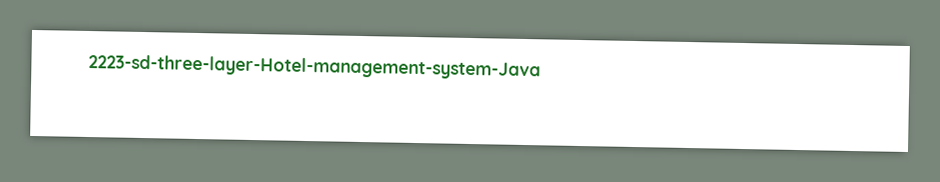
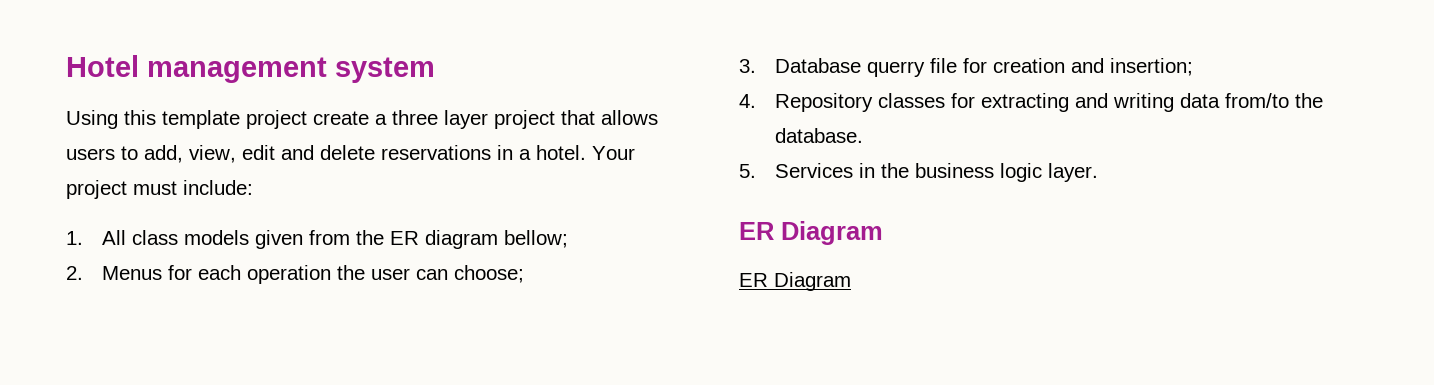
- 2223-sd-three-layer-Hotel-management-system-Java
+ Hotel management system
+ Using this template project create a three layer project that allows users to add, view, edit and delete reservations in a hotel. Your project must include:
+ 1. All class models given from the ER diagram bellow;
+ 2. Menus for each operation the user can choose;
+ 3. Database querry file for creation and insertion;
+ 4. Repository classes for extracting and writing data from/to the database.
+ 5. Services in the business logic layer.
+ ER Diagram
+ ER Diagram

